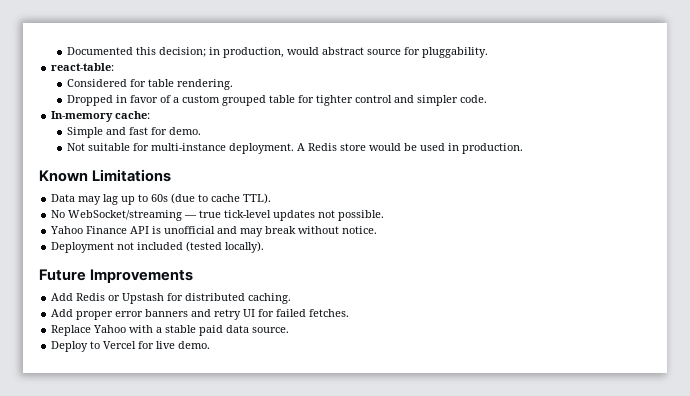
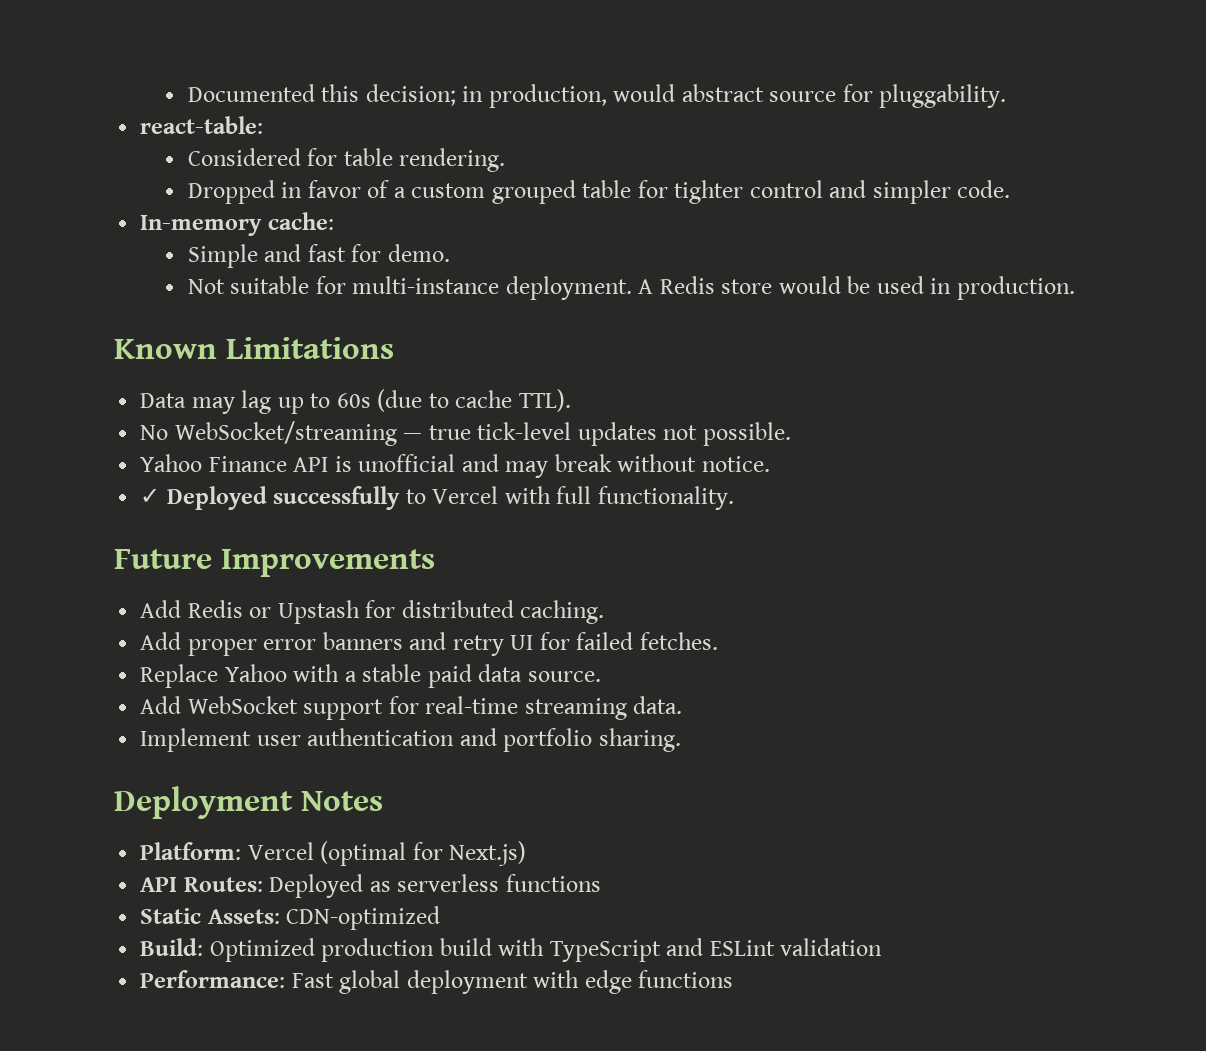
- Deployment not included (tested locally).
+ ✓ Deployed successfully to Vercel with full functionality.
- Deploy to Vercel for live demo.
+ Add WebSocket support for real-time streaming data.
+ Implement user authentication and portfolio sharing.
+ Deployment Notes
+ Platform: Vercel (optimal for Next.js)
+ API Routes: Deployed as serverless functions
+ Static Assets: CDN-optimized
+ Build: Optimized production build with TypeScript and ESLint validation
+ Performance: Fast global deployment with edge functions

